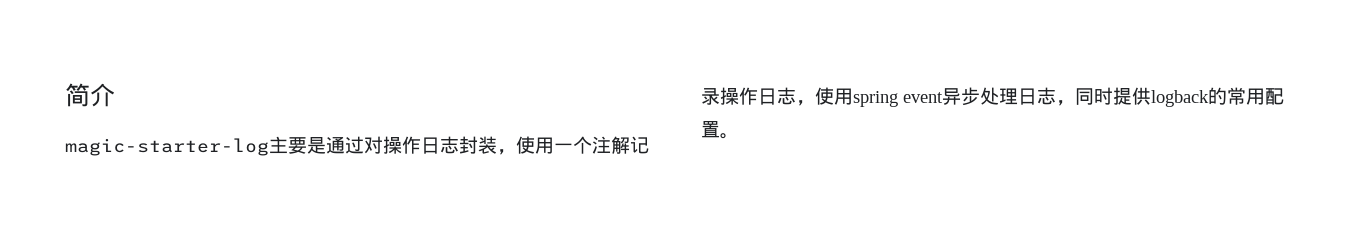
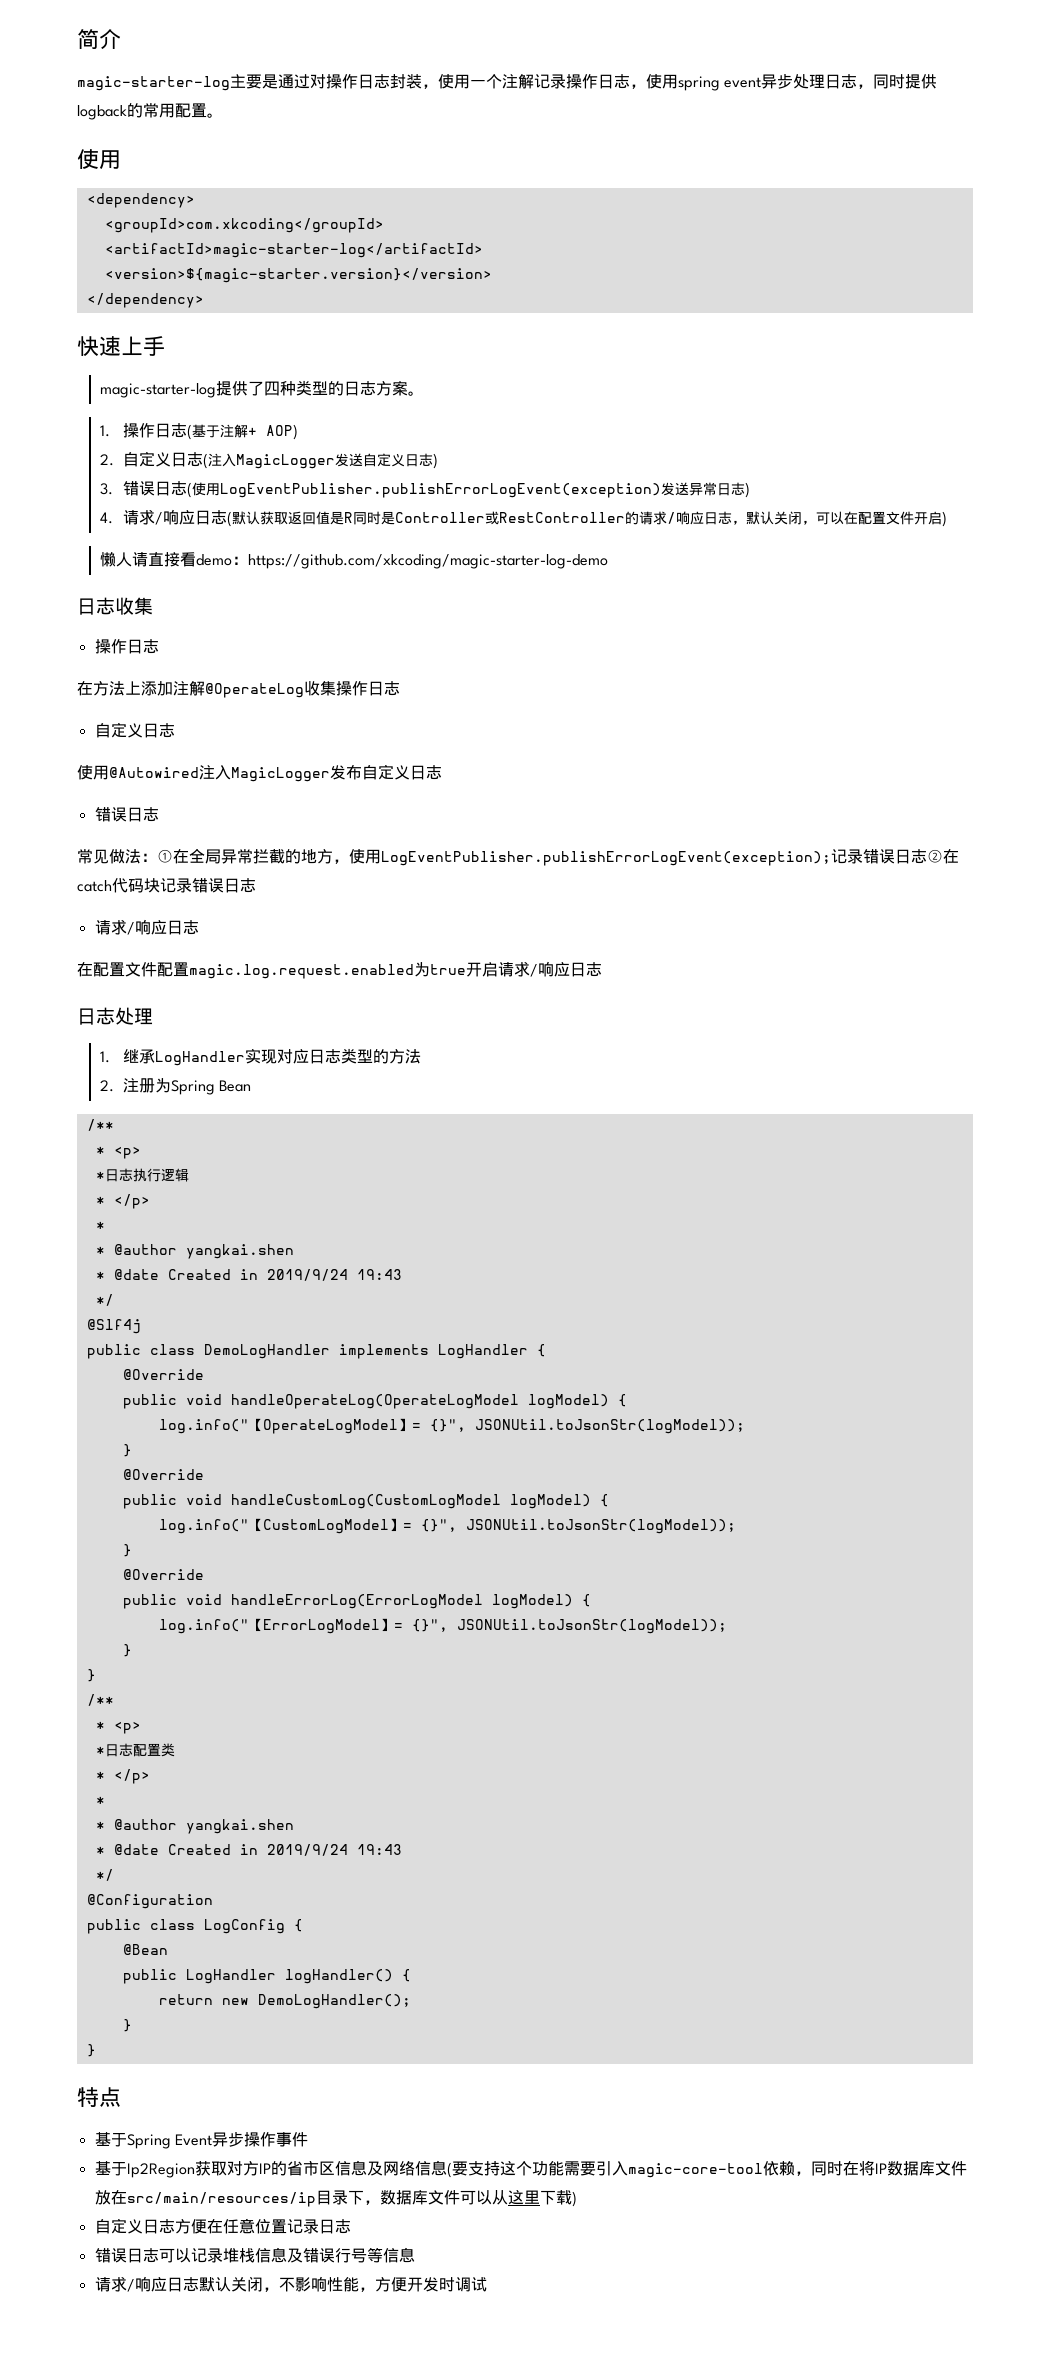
  magic-starter-log主要是通过对操作日志封装，使用一个注解记录操作日志，使用spring event异步处理日志，同时提供logback的常用配置。
+ 使用
+ <dependency>
+ <groupId>com.xkcoding</groupId>
+ <artifactId>magic-starter-log</artifactId>
+ <version>${magic-starter.version}</version>
+ </dependency>
+ 快速上手
+ magic-starter-log提供了四种类型的日志方案。
+ 1.操作日志(基于注解+ AOP)
+ 2.自定义日志(注入MagicLogger发送自定义日志)
+ 3.错误日志(使用LogEventPublisher.publishErrorLogEvent(exception)发送异常日志)
+ 4.请求/响应日志(默认获取返回值是R同时是Controller或RestController的请求/响应日志，默认关闭，可以在配置文件开启)
+ 懒人请直接看demo：https://github.com/xkcoding/magic-starter-log-demo
+ 日志收集
+ 操作日志
+ 在方法上添加注解@OperateLog收集操作日志
+ 自定义日志
+ 使用@Autowired注入MagicLogger发布自定义日志
+ 错误日志
+ 常见做法：①在全局异常拦截的地方，使用LogEventPublisher.publishErrorLogEvent(exception);记录错误日志②在catch代码块记录错误日志
+ 请求/响应日志
+ 在配置文件配置magic.log.request.enabled为true开启请求/响应日志
+ 日志处理
+ 1.继承LogHandler实现对应日志类型的方法
+ 2.注册为Spring Bean
+ /**
+ * <p>
+ *日志执行逻辑
+ * </p>
+ *
+ * @author yangkai.shen
+ * @date Created in 2019/9/24 19:43
+ */
+ @Slf4j
+ public class DemoLogHandler implements LogHandler {
+ @Override
+ public void handleOperateLog(OperateLogModel logModel) {
+ log.info("【OperateLogModel】= {}", JSONUtil.toJsonStr(logModel));
+ }
+ @Override
+ public void handleCustomLog(CustomLogModel logModel) {
+ log.info("【CustomLogModel】= {}", JSONUtil.toJsonStr(logModel));
+ }
+ @Override
+ public void handleErrorLog(ErrorLogModel logModel) {
+ log.info("【ErrorLogModel】= {}", JSONUtil.toJsonStr(logModel));
+ }
+ }
+ /**
+ * <p>
+ *日志配置类
+ * </p>
+ *
+ * @author yangkai.shen
+ * @date Created in 2019/9/24 19:43
+ */
+ @Configuration
+ public class LogConfig {
+ @Bean
+ public LogHandler logHandler() {
+ return new DemoLogHandler();
+ }
+ }
+ 特点
+ 基于Spring Event异步操作事件
+ 基于Ip2Region获取对方IP的省市区信息及网络信息(要支持这个功能需要引入magic-core-tool依赖，同时在将IP数据库文件放在src/main/resources/ip目录下，数据库文件可以从这里下载)
+ 自定义日志方便在任意位置记录日志
+ 错误日志可以记录堆栈信息及错误行号等信息
+ 请求/响应日志默认关闭，不影响性能，方便开发时调试

